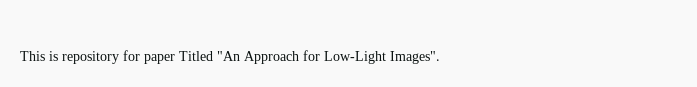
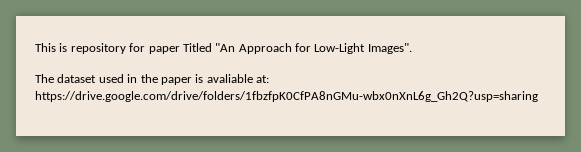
+ The dataset used in the paper is avaliable at: https://drive.google.com/drive/folders/1fbzfpK0CfPA8nGMu-wbx0nXnL6g_Gh2Q?usp=sharing

